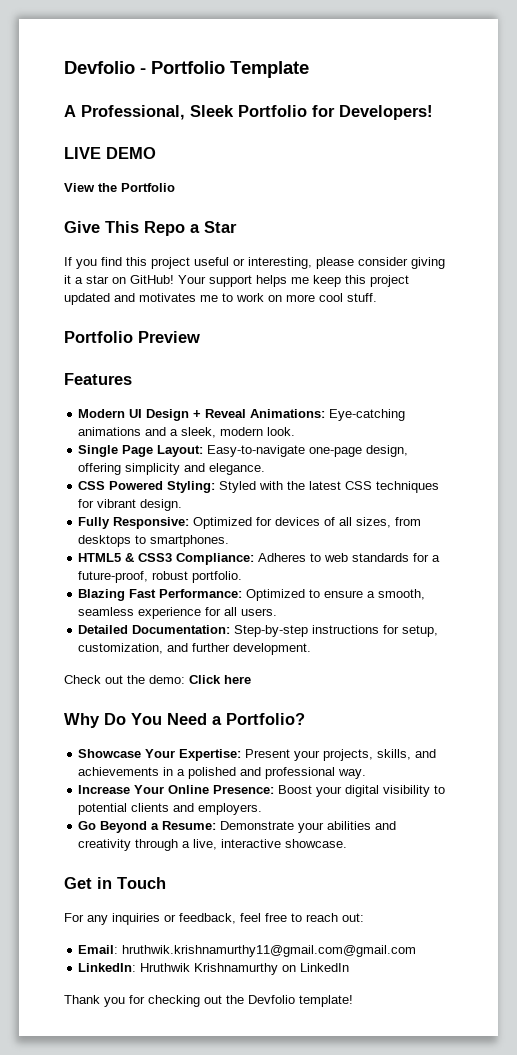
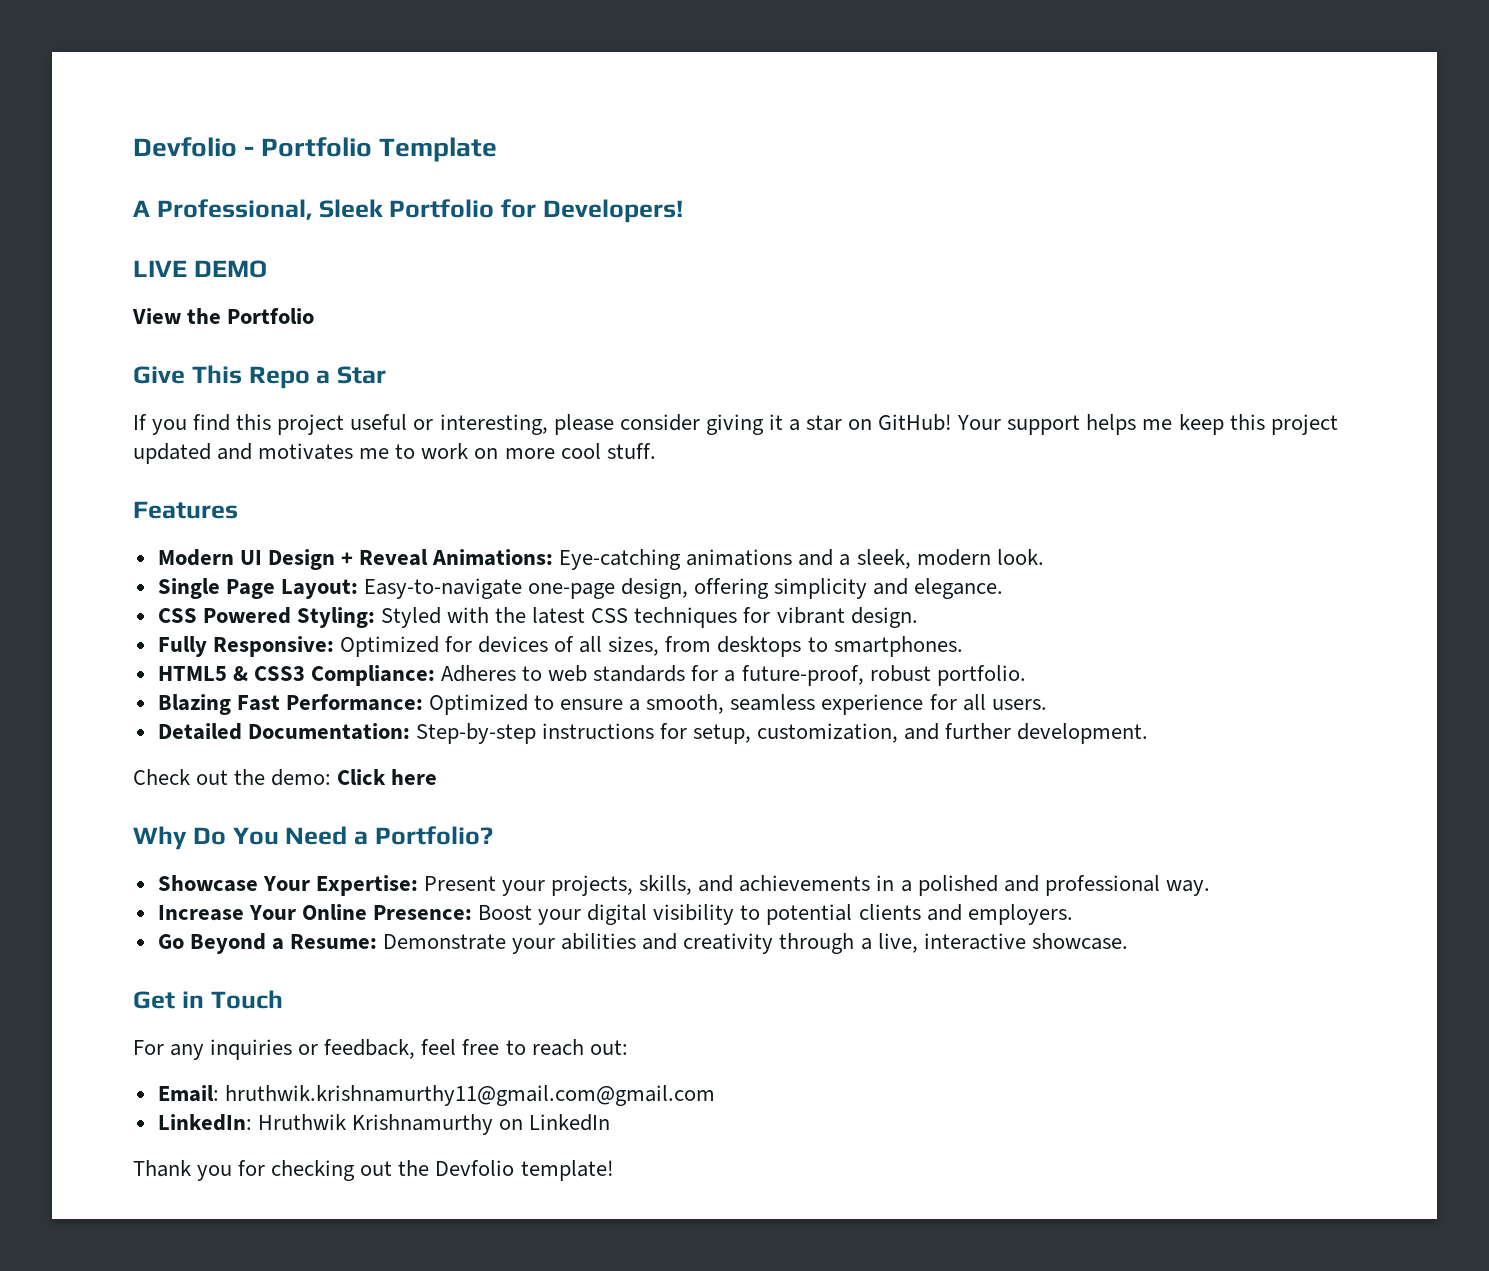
- Portfolio Preview

